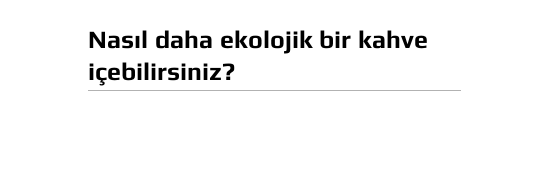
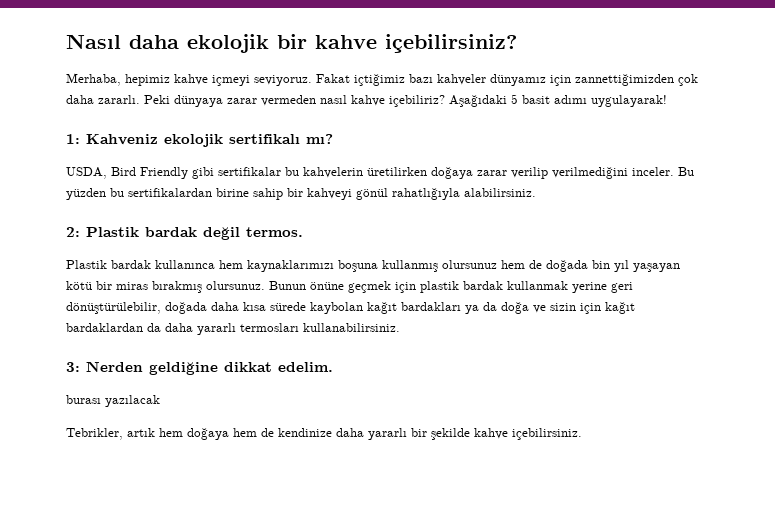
+ Merhaba, hepimiz kahve içmeyi seviyoruz. Fakat içtiğimiz bazı kahveler dünyamız için zannettiğimizden çok daha zararlı. Peki dünyaya zarar vermeden nasıl kahve içebiliriz? Aşağıdaki 5 basit adımı uygulayarak!
+ 1: Kahveniz ekolojik sertifikalı mı?
+ USDA, Bird Friendly gibi sertifikalar bu kahvelerin üretilirken doğaya zarar verilip verilmediğini inceler. Bu yüzden bu sertifikalardan birine sahip bir kahveyi gönül rahatlığıyla alabilirsiniz.
+ 2: Plastik bardak değil termos.
+ Plastik bardak kullanınca hem kaynaklarımızı boşuna kullanmış olursunuz hem de doğada bin yıl yaşayan kötü bir miras bırakmış olursunuz. Bunun önüne geçmek için plastik bardak kullanmak yerine geri dönüştürülebilir, doğada daha kısa sürede kaybolan kağıt bardakları ya da doğa ve sizin için kağıt bardaklardan da daha yararlı termosları kullanabilirsiniz.
+ 3: Nerden geldiğine dikkat edelim.
+ burası yazılacak
+ Tebrikler, artık hem doğaya hem de kendinize daha yararlı bir şekilde kahve içebilirsiniz.

